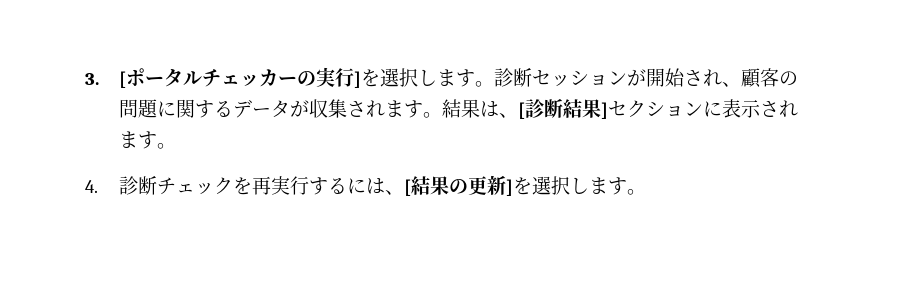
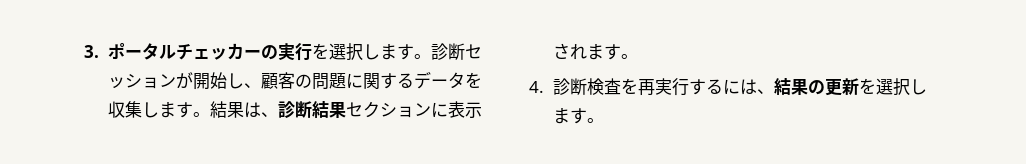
- 3. [ポータルチェッカーの実行]を選択します。
+ 3.ポータルチェッカーの実行を選択します。
- 診断セッションが開始され、顧客の問題に関するデータが収集されます。
+ 診断セッションが開始し、顧客の問題に関するデータを収集します。
- 結果は、[診断結果]セクションに表示されます。
+ 結果は、診断結果セクションに表示されます。
- 4.診断チェックを再実行するには、[結果の更新]を選択します。
+ 4.診断検査を再実行するには、結果の更新を選択します。

